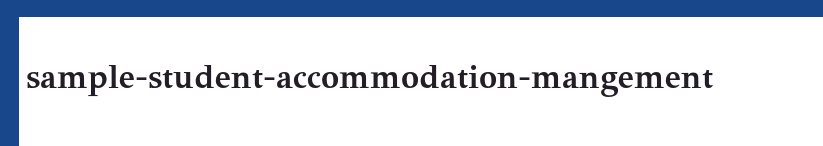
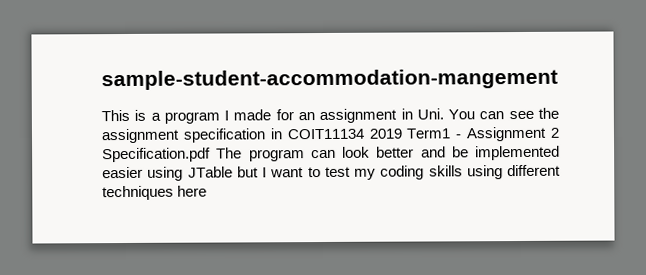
+ This is a program I made for an assignment in Uni. You can see the assignment specification in COIT11134 2019 Term1 - Assignment 2 Specification.pdf The program can look better and be implemented easier using JTable but I want to test my coding skills using different techniques here

